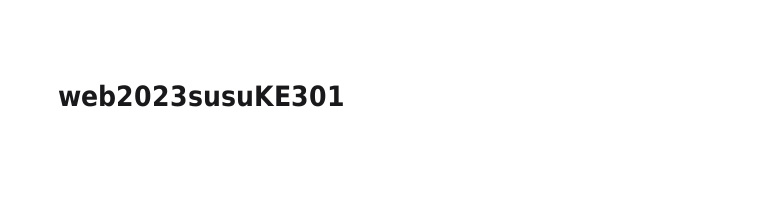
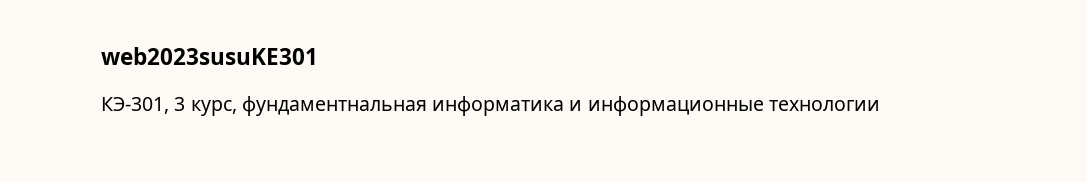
+ КЭ-301, 3 курс, фундаментнальная информатика и информационные технологии

